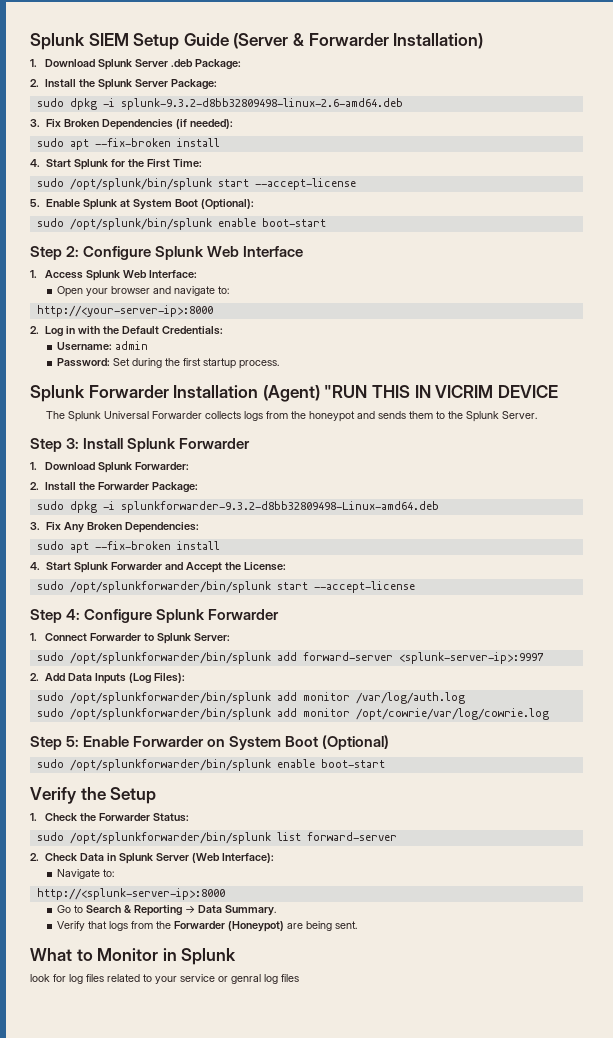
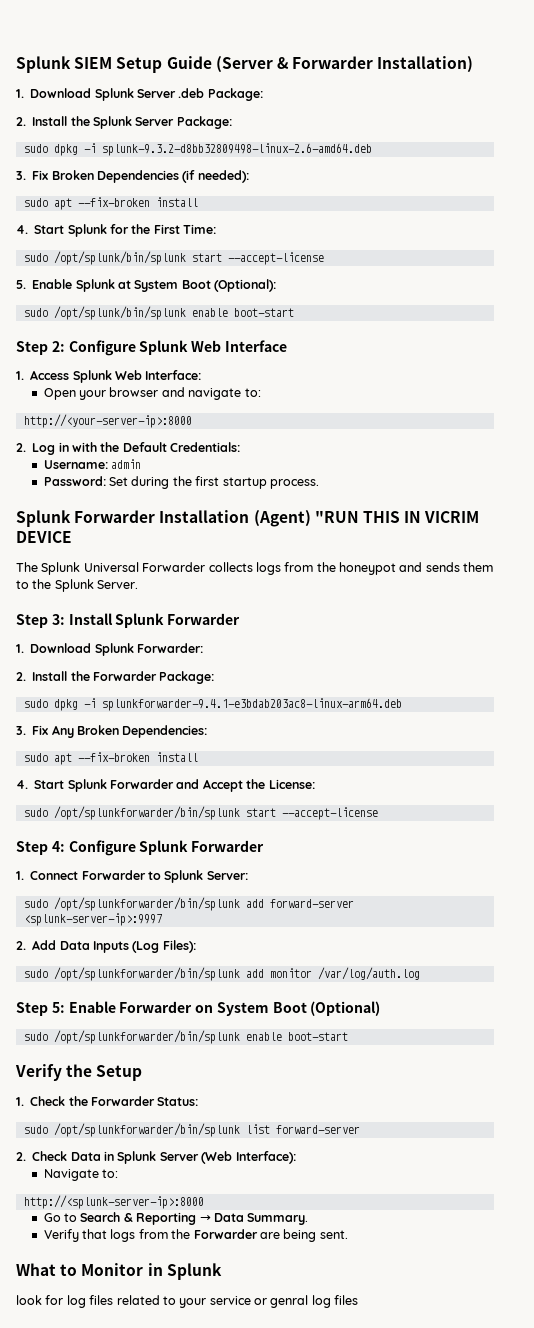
- sudo dpkg -i splunkforwarder-9.3.2-d8bb32809498-Linux-amd64.deb
+ sudo dpkg -i splunkforwarder-9.4.1-e3bdab203ac8-linux-arm64.deb
- sudo /opt/splunkforwarder/bin/splunk add monitor /opt/cowrie/var/log/cowrie.log
- Verify that logs from the Forwarder (Honeypot) are being sent.
+ Verify that logs from the Forwarder are being sent.

